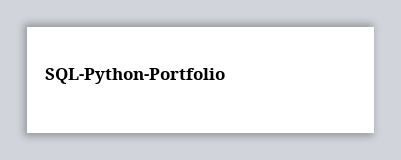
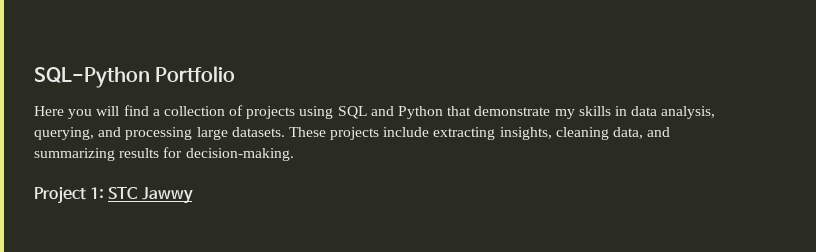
- SQL-Python-Portfolio
+ SQL-Python Portfolio
+ Here you will find a collection of projects using SQL and Python that demonstrate my skills in data analysis, querying, and processing large datasets. These projects include extracting insights, cleaning data, and summarizing results for decision-making.
+ Project 1: STC Jawwy

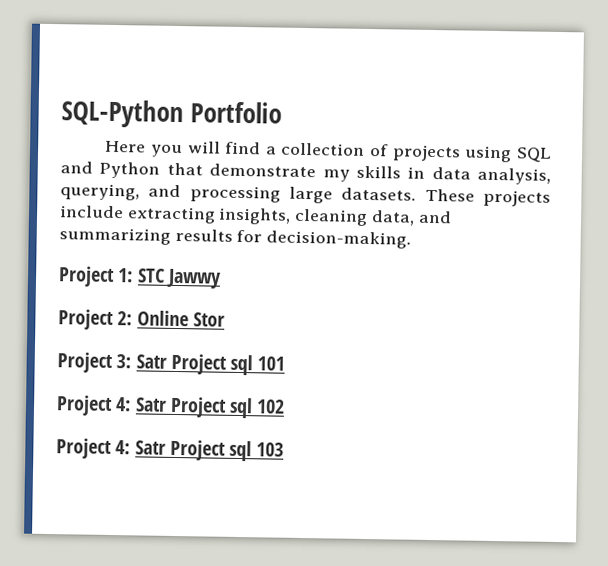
+ Project 2: Online Stor
+ Project 3: Satr Project sql 101
+ Project 4: Satr Project sql 102
+ Project 4: Satr Project sql 103

